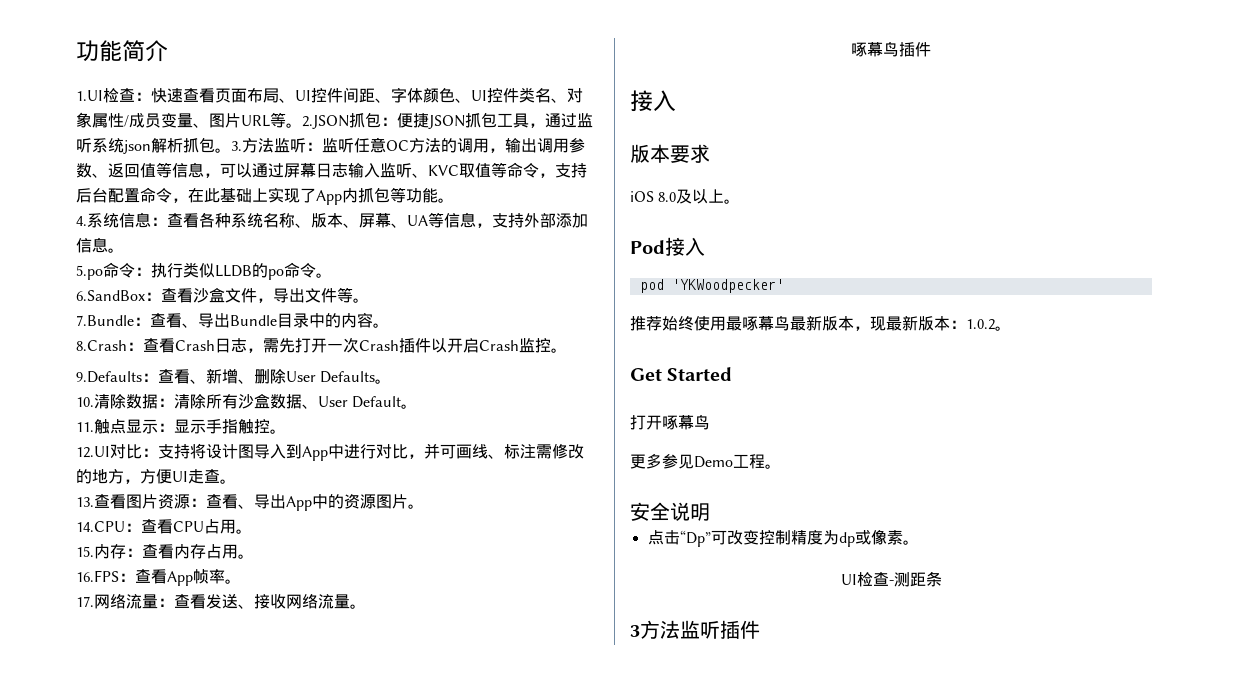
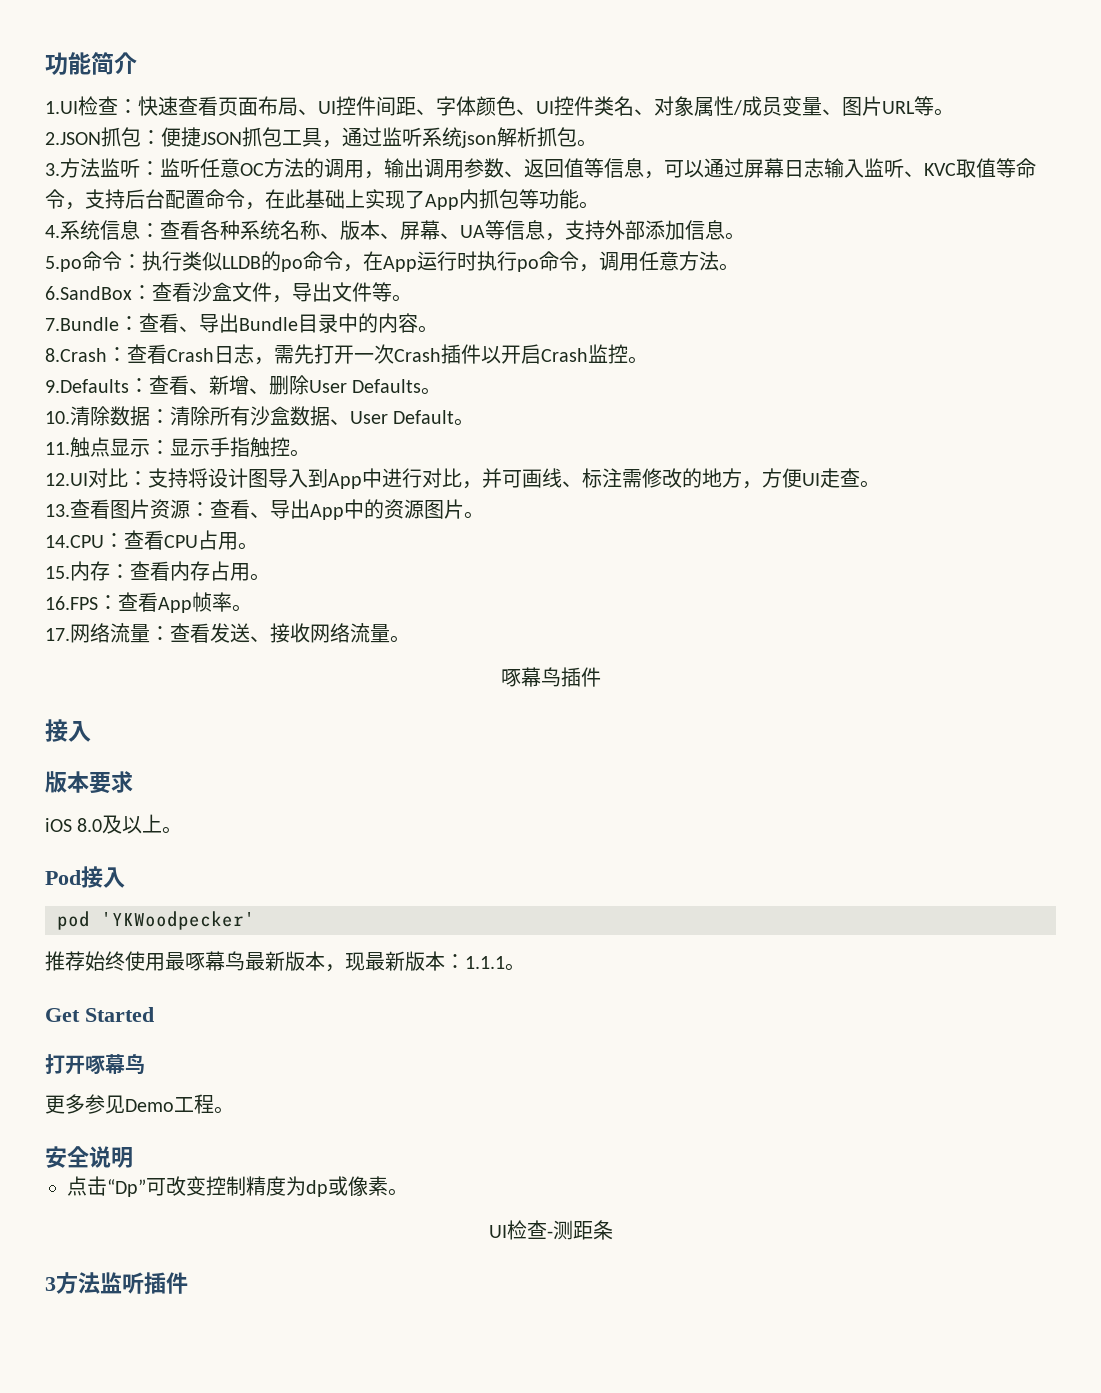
- 快速查看页面布局、UI控件间距、字体颜色、UI控件类名、对象属性/成员变量、图片URL等。2.JSON抓包：
+ 快速查看页面布局、UI控件间距、字体颜色、UI控件类名、对象属性/成员变量、图片URL等。
+ 2.JSON抓包：
- 便捷JSON抓包工具，通过监听系统json解析抓包。3.方法监听：
+ 便捷JSON抓包工具，通过监听系统json解析抓包。
+ 3.方法监听：
- 5.po命令：执行类似LLDB的po命令。
+ 5.po命令：执行类似LLDB的po命令，在App运行时执行po命令，调用任意方法。
- 推荐始终使用最啄幕鸟最新版本，现最新版本：1.0.2。
+ 推荐始终使用最啄幕鸟最新版本，现最新版本：1.1.1。

